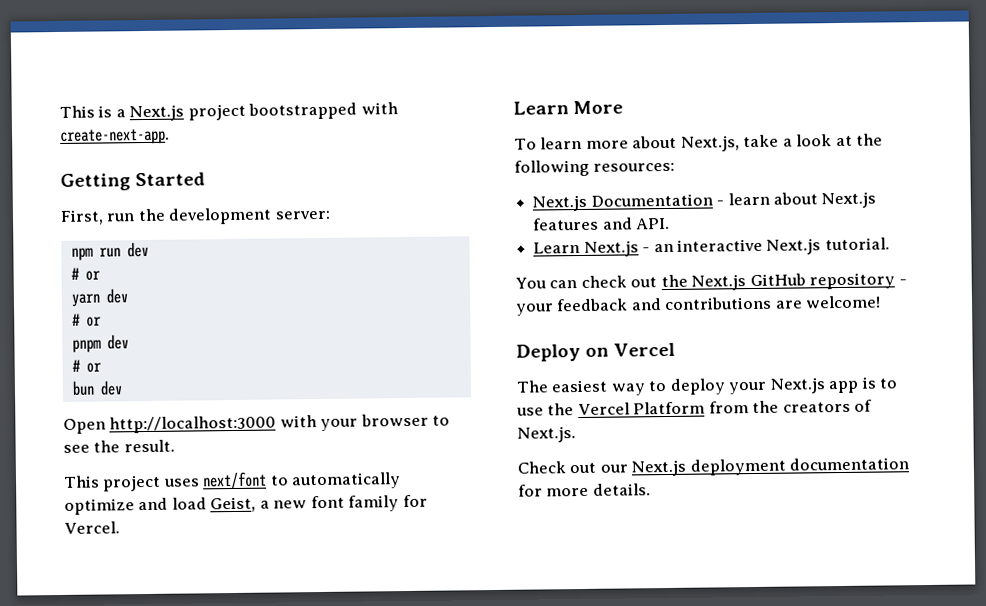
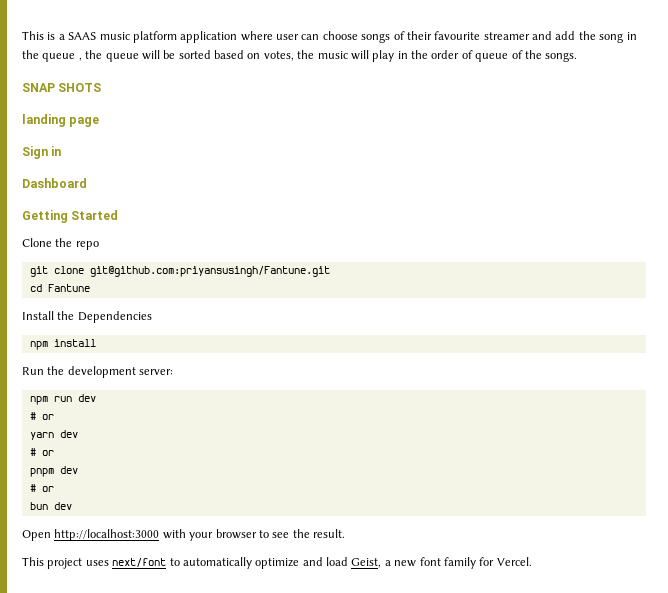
- This is a Next.js project bootstrapped with create-next-app.
+ This is a SAAS music platform application where user can choose songs of their favourite streamer and add the song in the queue , the queue will be sorted based on votes, the music will play in the order of queue of the songs.
+ SNAP SHOTS
+ landing page
+ Sign in
+ Dashboard
  Getting Started
- First, run the development server:
+ Clone the repo
+ git clone git@github.com:priyansusingh/Fantune.git
+ cd Fantune
+ Install the Dependencies
+ npm install
+ Run the development server:
- Learn More
- To learn more about Next.js, take a look at the following resources:
- Next.js Documentation - learn about Next.js features and API.
- Learn Next.js - an interactive Next.js tutorial.
- You can check out the Next.js GitHub repository - your feedback and contributions are welcome!
- Deploy on Vercel
- The easiest way to deploy your Next.js app is to use the Vercel Platform from the creators of Next.js.
- Check out our Next.js deployment documentation for more details.

